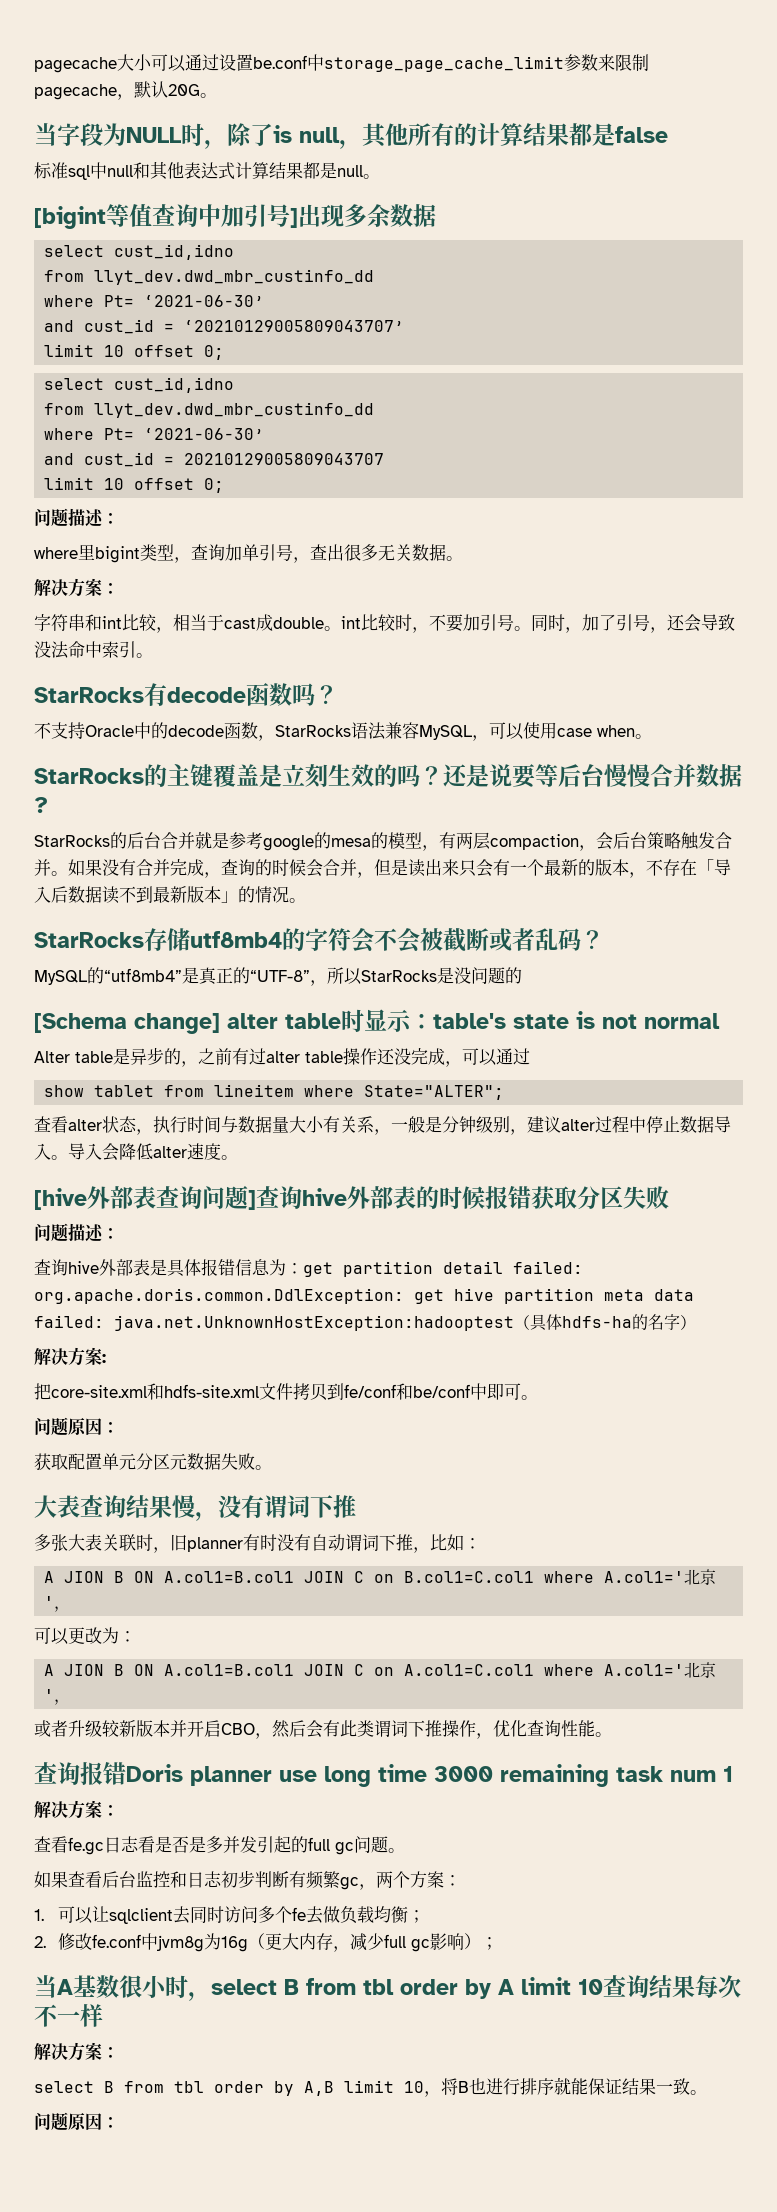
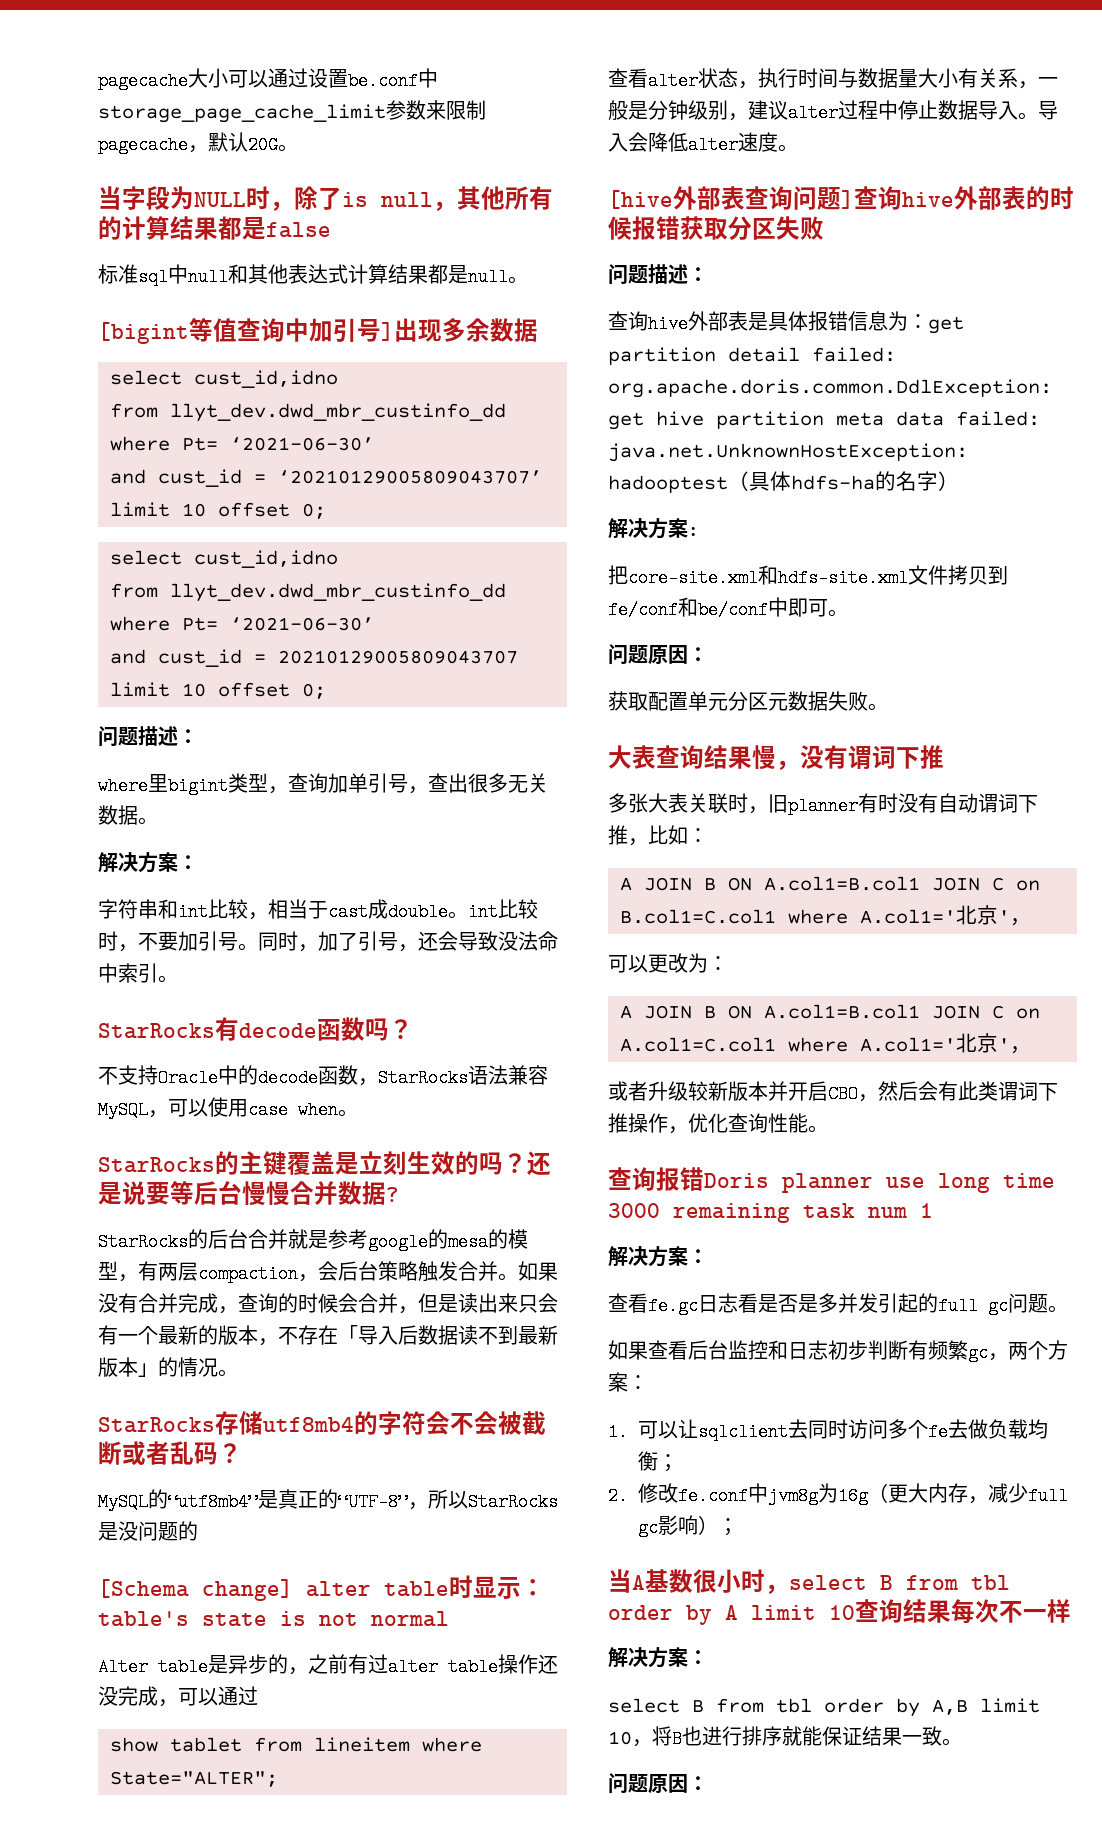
- A JION B ON A.col1=B.col1 JOIN C on B.col1=C.col1 where A.col1='北京'，
+ A JOIN B ON A.col1=B.col1 JOIN C on B.col1=C.col1 where A.col1='北京'，
- A JION B ON A.col1=B.col1 JOIN C on A.col1=C.col1 where A.col1='北京'，
+ A JOIN B ON A.col1=B.col1 JOIN C on A.col1=C.col1 where A.col1='北京'，

